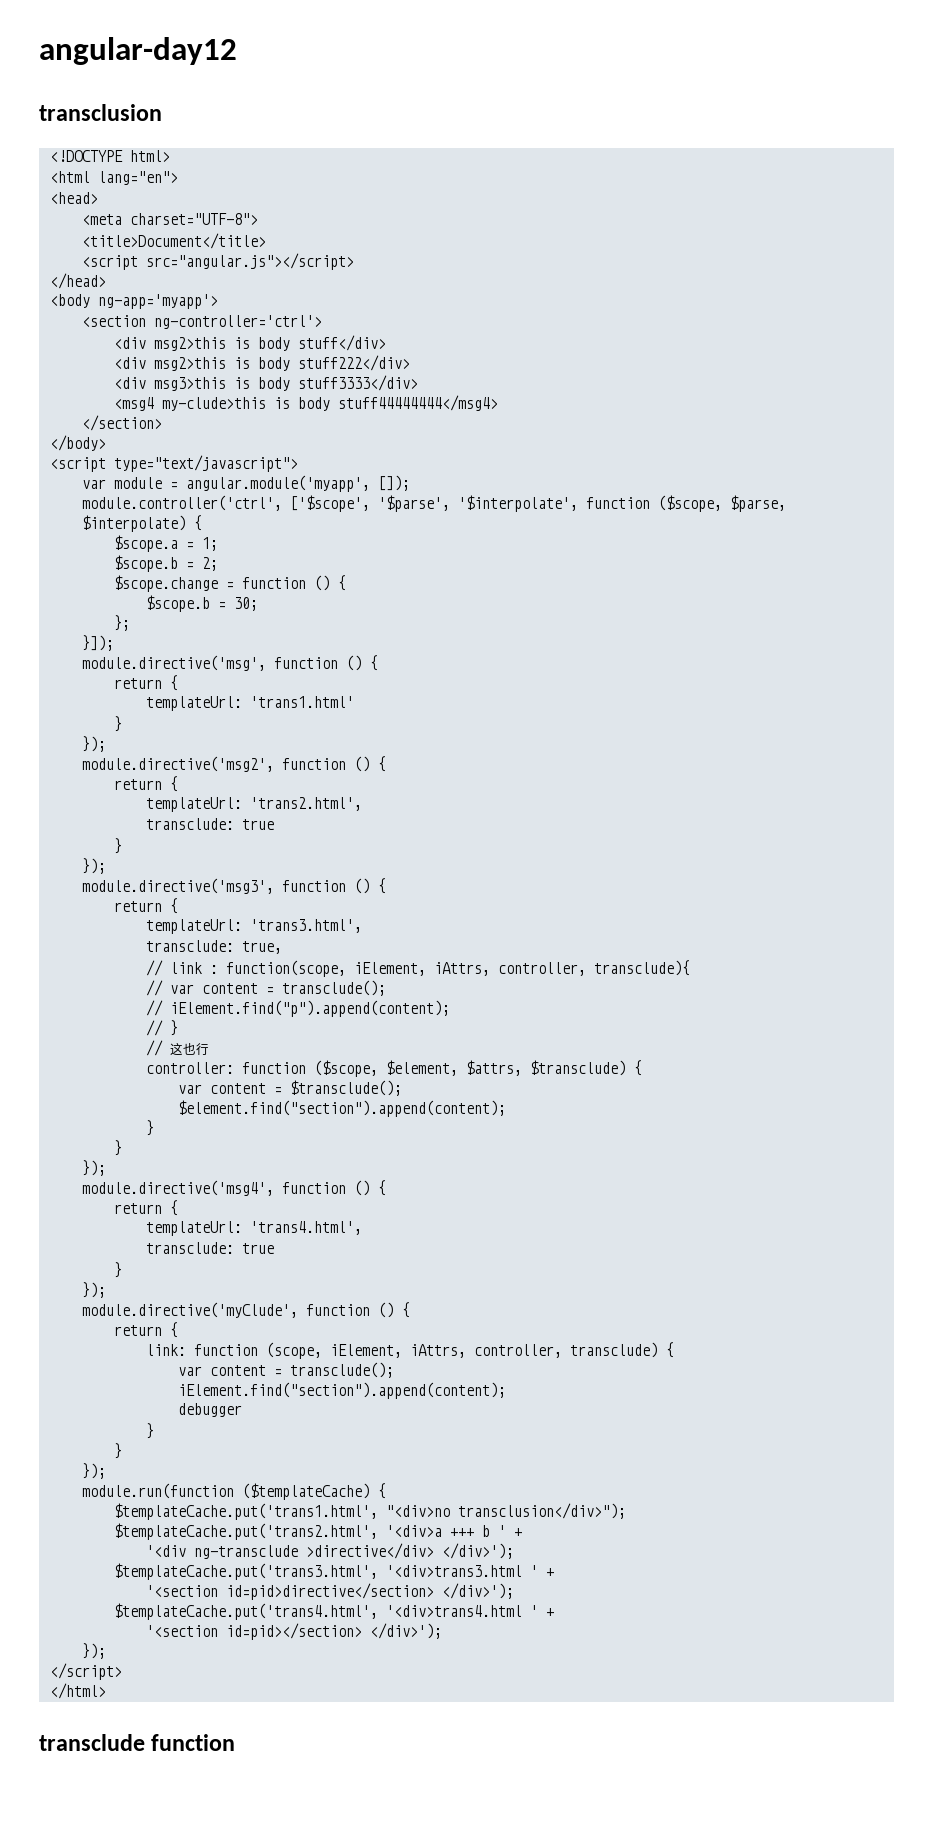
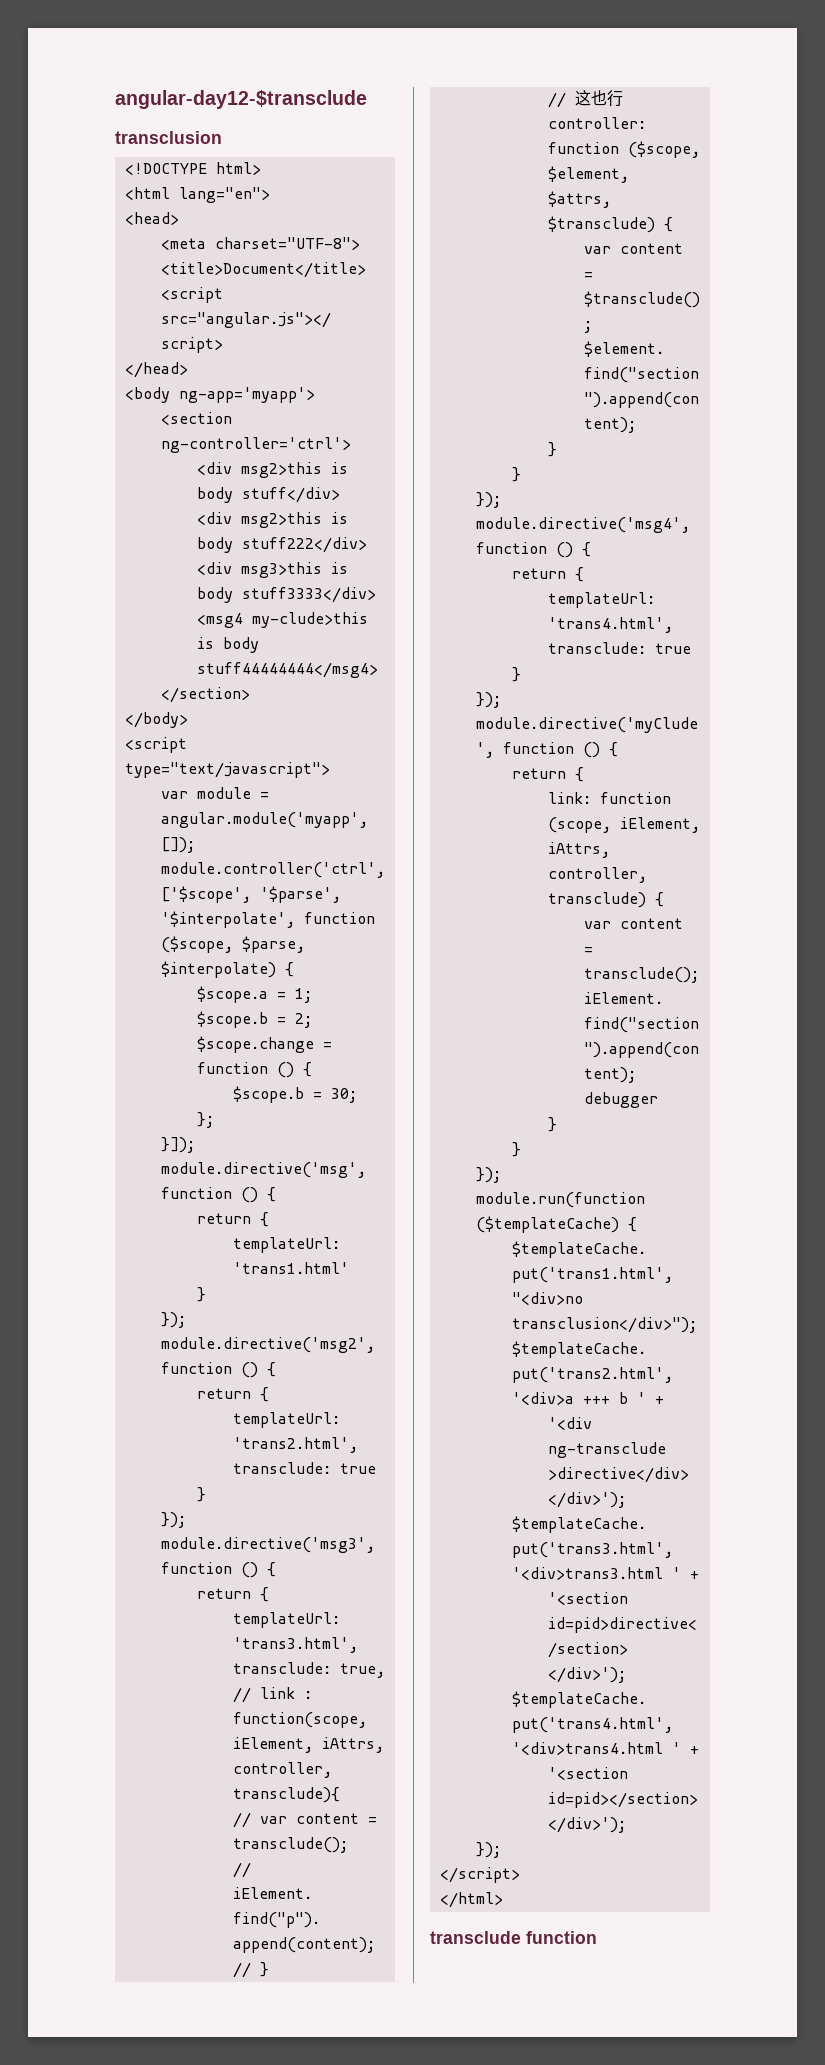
- angular-day12
+ angular-day12-$transclude

